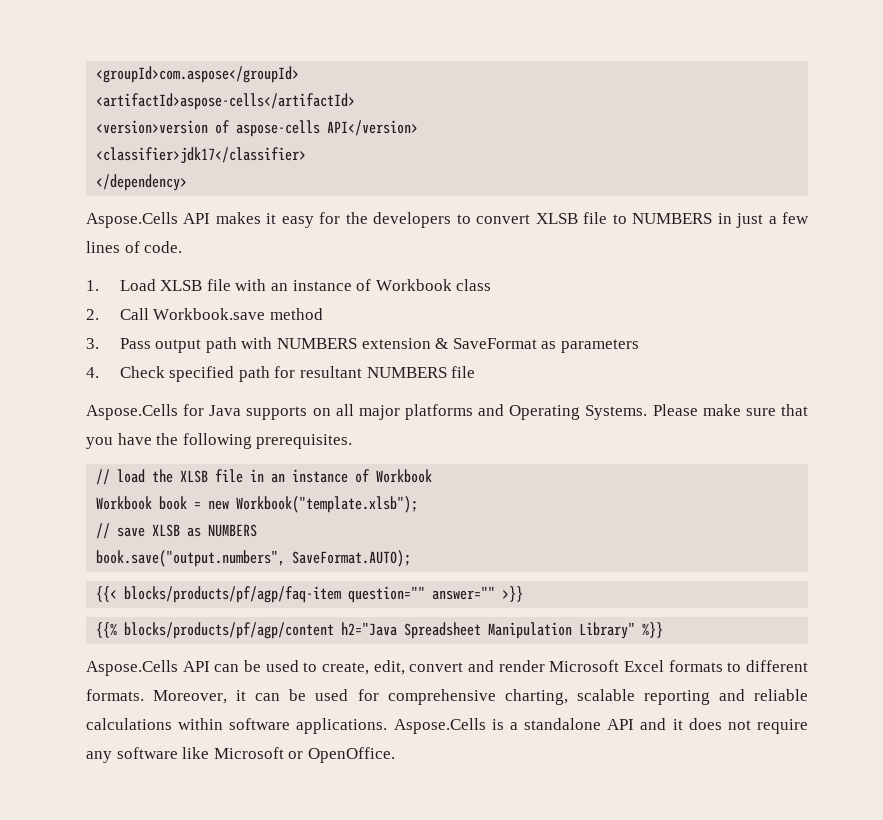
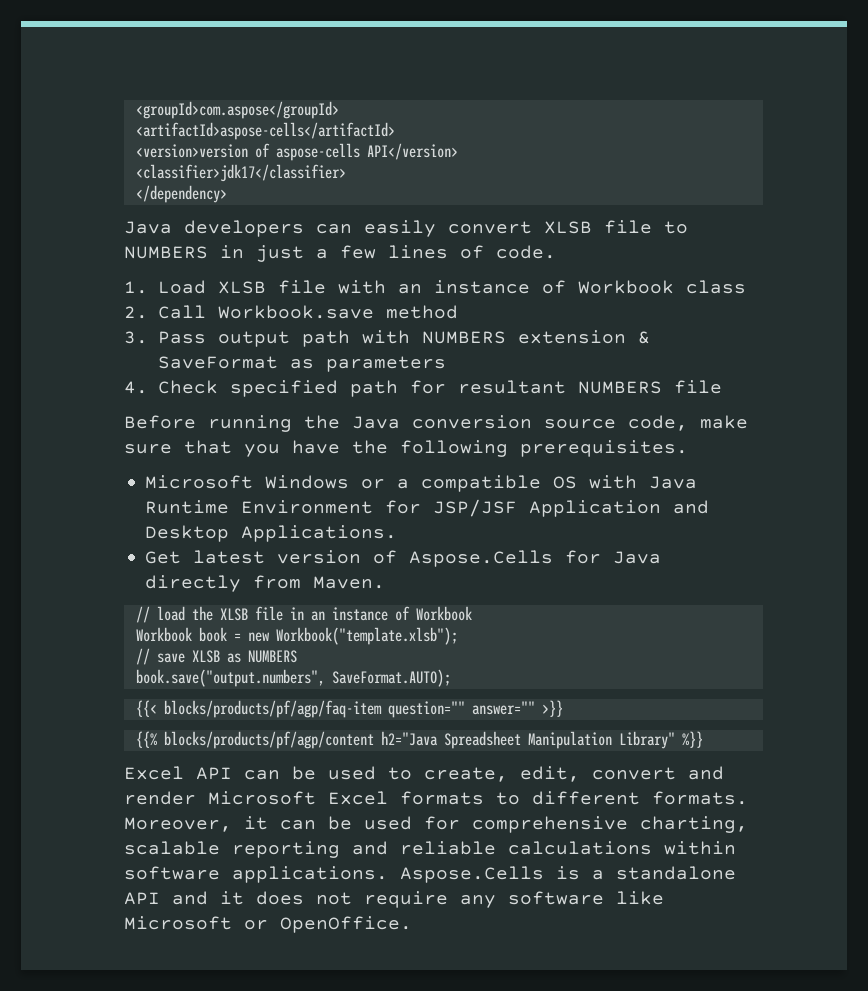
- Aspose.Cells API makes it easy for the developers to convert XLSB file to NUMBERS in just a few lines of code.
+ Java developers can easily convert XLSB file to NUMBERS in just a few lines of code.
- Aspose.Cells for Java supports on all major platforms and Operating Systems. Please make sure that you have the following prerequisites.
+ Before running the Java conversion source code, make sure that you have the following prerequisites.
+ Microsoft Windows or a compatible OS with Java Runtime Environment for JSP/JSF Application and Desktop Applications.
+ Get latest version of Aspose.Cells for Java directly from Maven.
- Aspose.Cells API can be used to create, edit, convert and render Microsoft Excel formats to different formats.
+ Excel API can be used to create, edit, convert and render Microsoft Excel formats to different formats.

